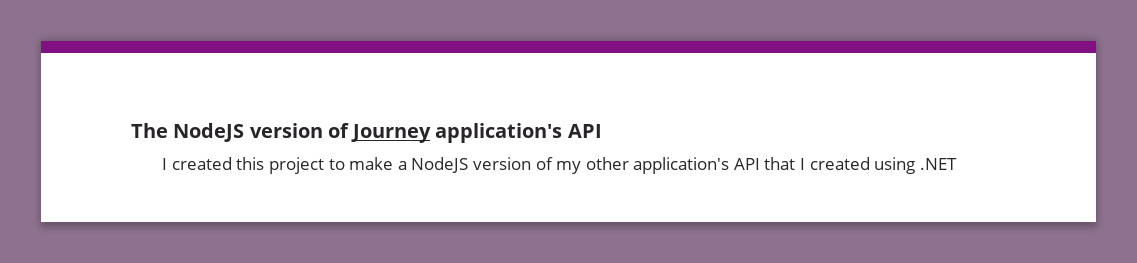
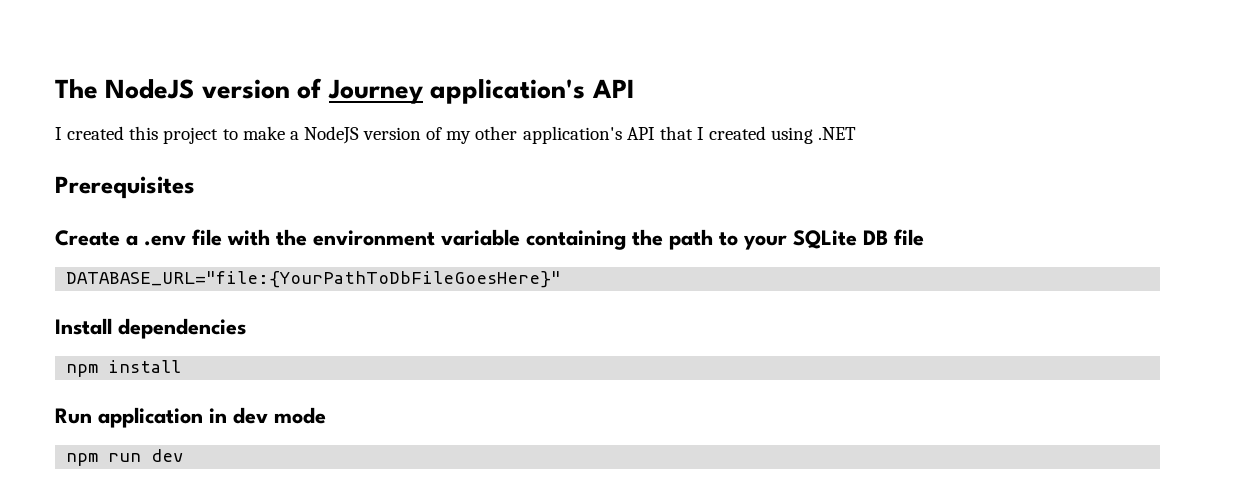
+ Prerequisites
+ Create a .env file with the environment variable containing the path to your SQLite DB file
+ DATABASE_URL="file:{YourPathToDbFileGoesHere}"
+ Install dependencies
+ npm install
+ Run application in dev mode
+ npm run dev

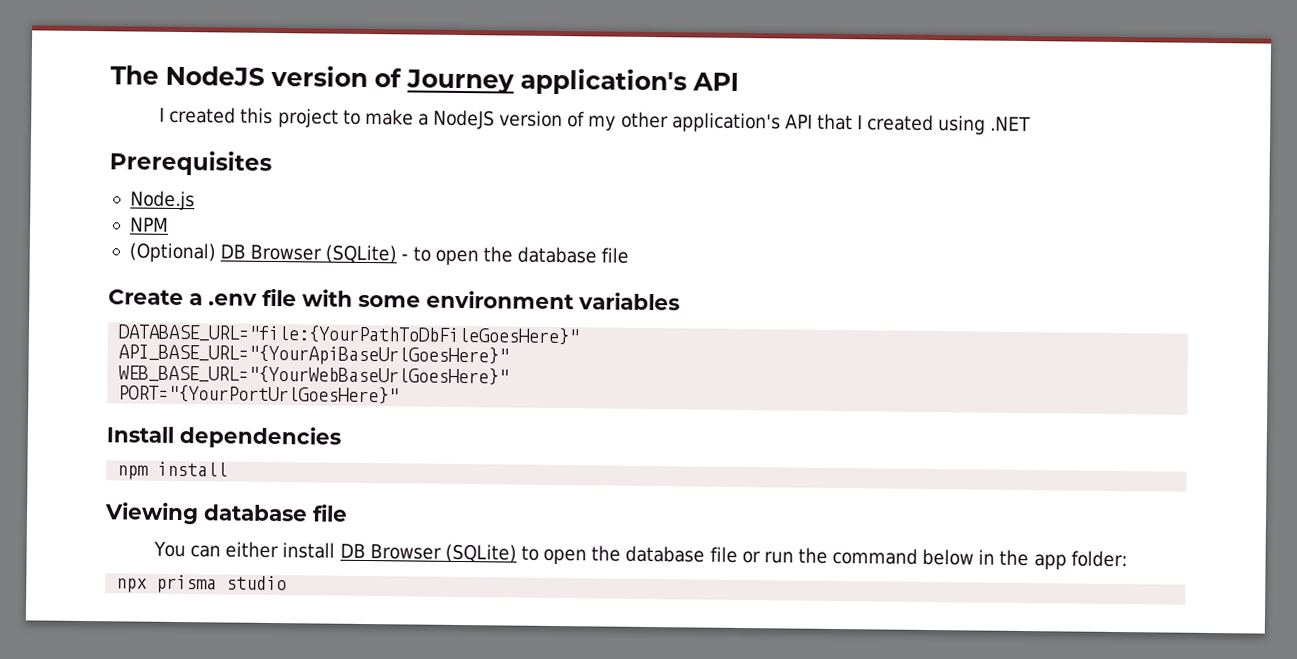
+ Node.js
+ NPM
+ (Optional) DB Browser (SQLite) - to open the database file
- Create a .env file with the environment variable containing the path to your SQLite DB file
+ Create a .env file with some environment variables
  DATABASE_URL="file:{YourPathToDbFileGoesHere}"
+ API_BASE_URL="{YourApiBaseUrlGoesHere}"
+ WEB_BASE_URL="{YourWebBaseUrlGoesHere}"
+ PORT="{YourPortUrlGoesHere}"
  Install dependencies
  npm install
- Run application in dev mode
- npm run dev
+ Viewing database file
+ You can either install DB Browser (SQLite) to open the database file or run the command below in the app folder:
+ npx prisma studio

